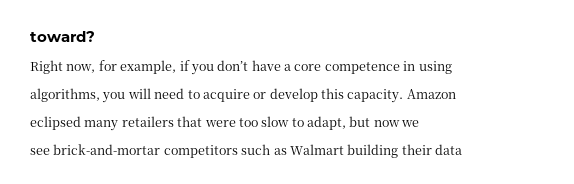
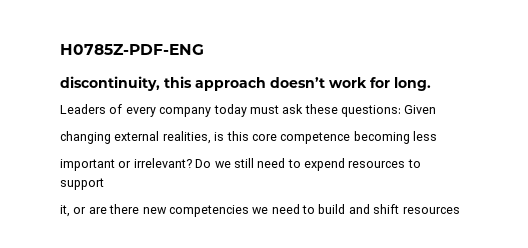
- toward?
- Right now, for example, if you don’t have a core competence in using
- algorithms, you will need to acquire or develop this capacity. Amazon
- eclipsed many retailers that were too slow to adapt, but now we
- see brick-and-mortar competitors such as Walmart building their data
+ H0785Z-PDF-ENG
+ discontinuity, this approach doesn’t work for long.
+ Leaders of every company today must ask these questions: Given
+ changing external realities, is this core competence becoming less
+ important or irrelevant? Do we still need to expend resources to support
+ it, or are there new competencies we need to build and shift resources

